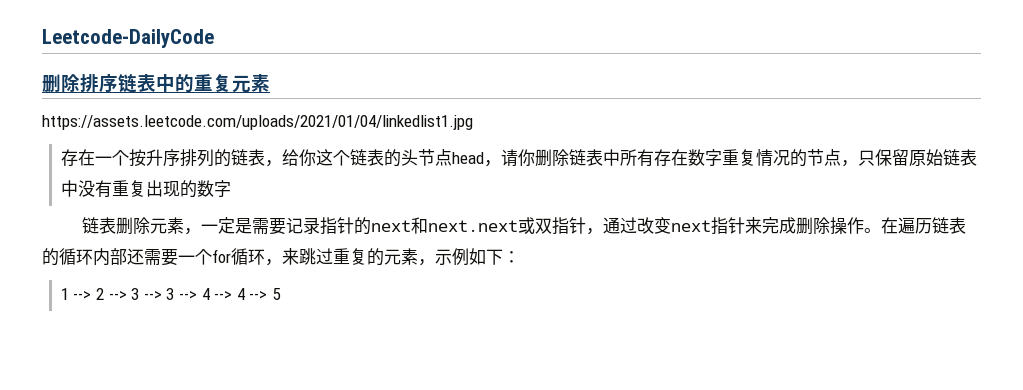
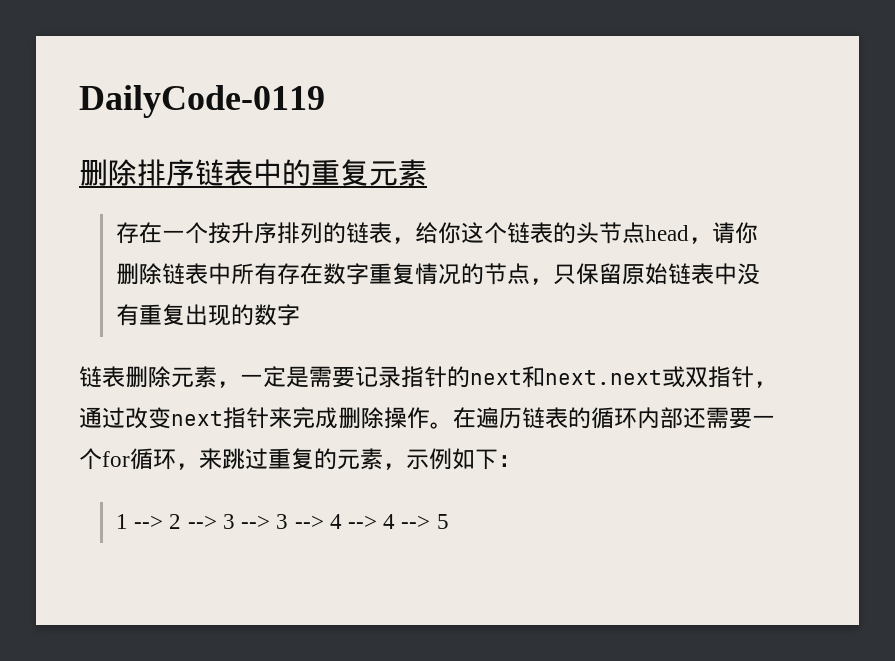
- Leetcode-DailyCode
+ DailyCode-0119
- https://assets.leetcode.com/uploads/2021/01/04/linkedlist1.jpg

